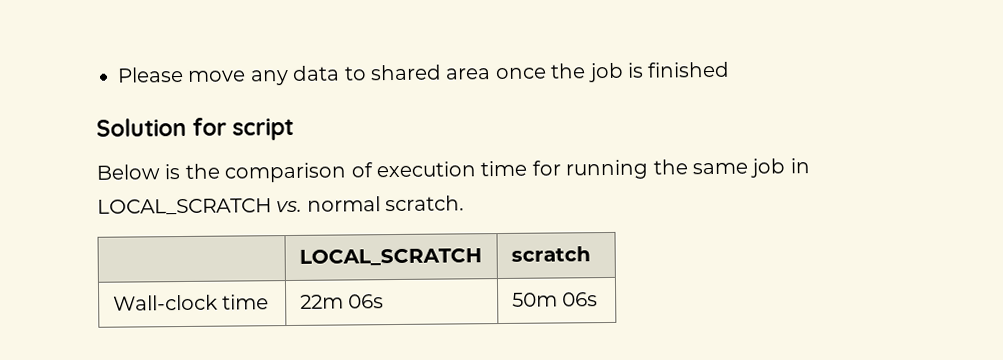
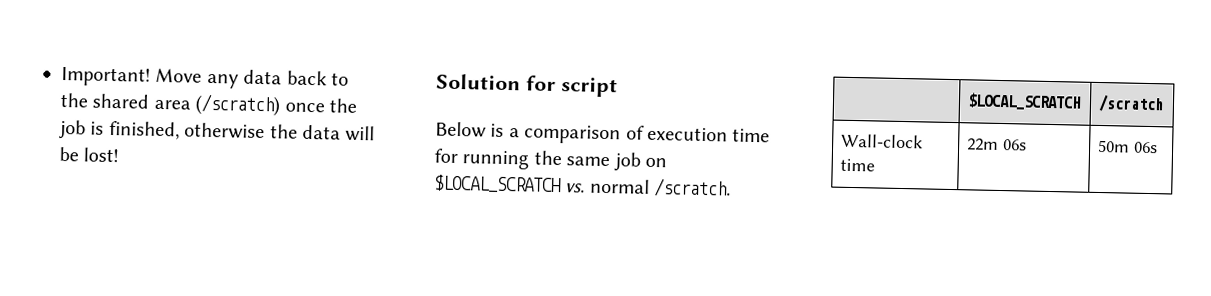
- Please move any data to shared area once the job is finished
+ Important! Move any data back to the shared area (/scratch) once the job is finished, otherwise the data will be lost!
- Below is the comparison of execution time for running the same job in LOCAL_SCRATCH vs. normal scratch.
- | LOCAL_SCRATCH | scratch
+ Below is a comparison of execution time for running the same job on $LOCAL_SCRATCH vs. normal /scratch.
+ | $LOCAL_SCRATCH | /scratch

